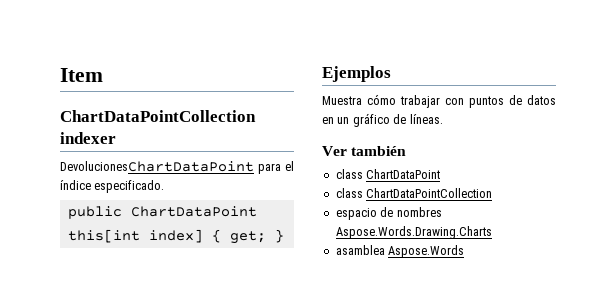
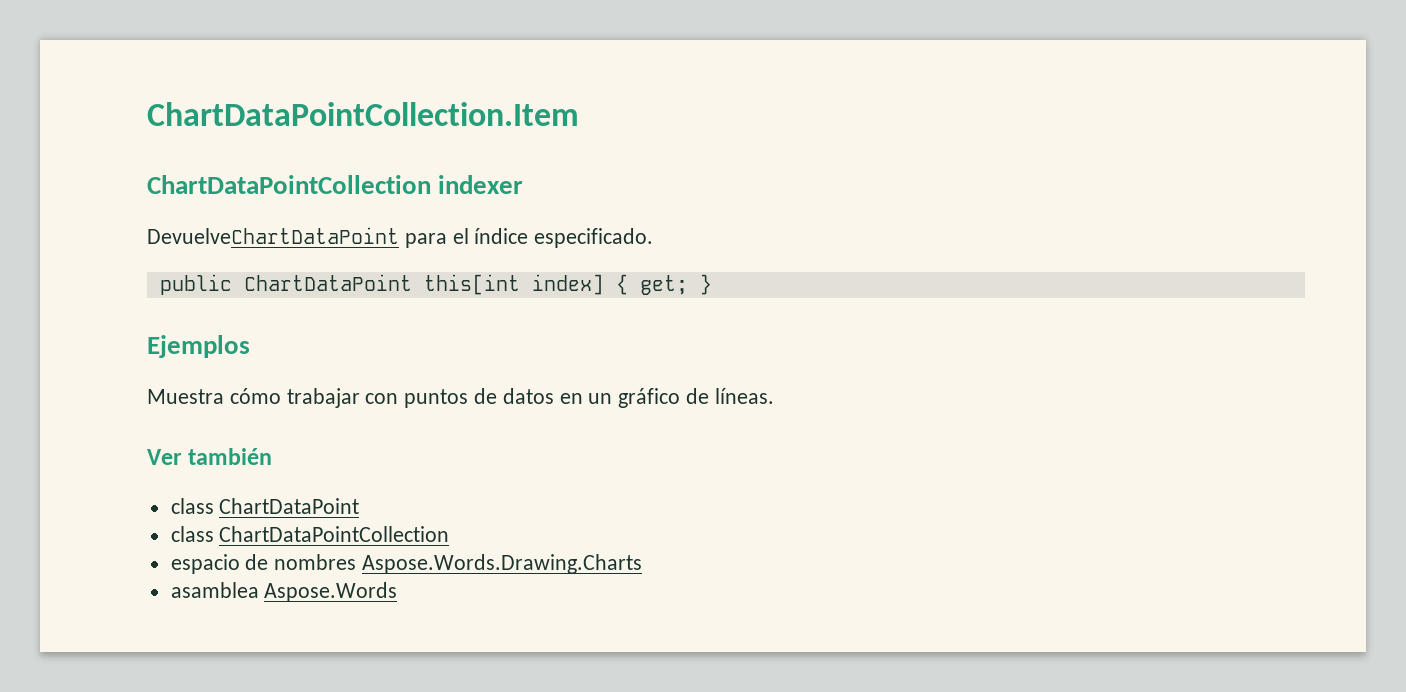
- Item
+ ChartDataPointCollection.Item
- DevolucionesChartDataPoint para el índice especificado.
+ DevuelveChartDataPoint para el índice especificado.

